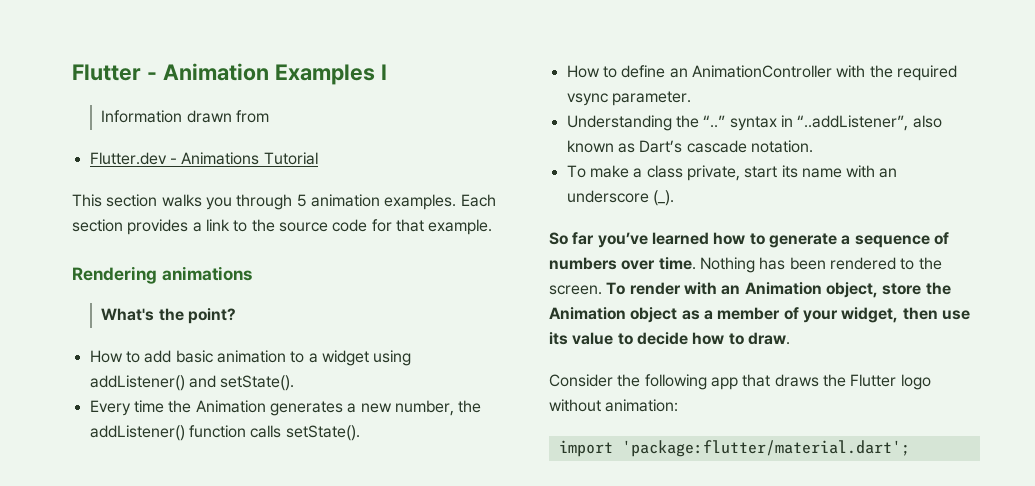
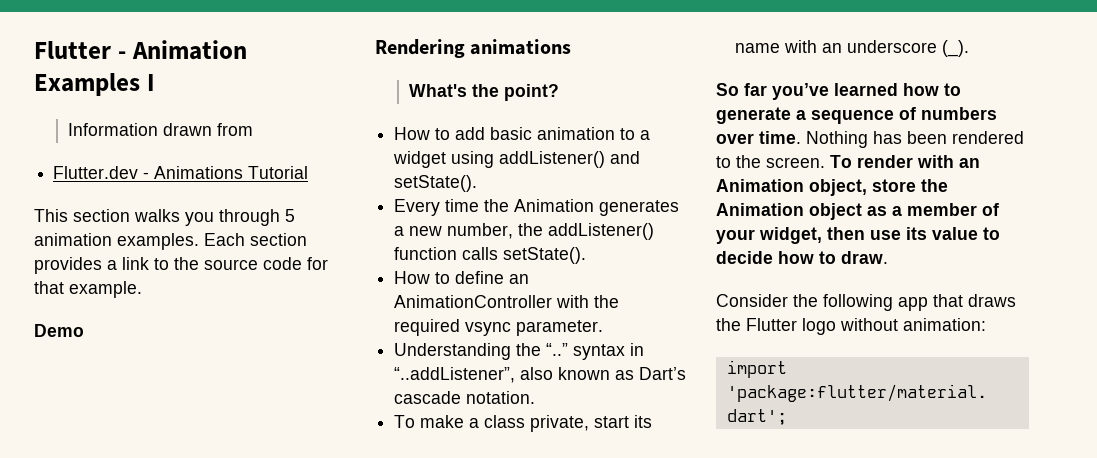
+ Demo

